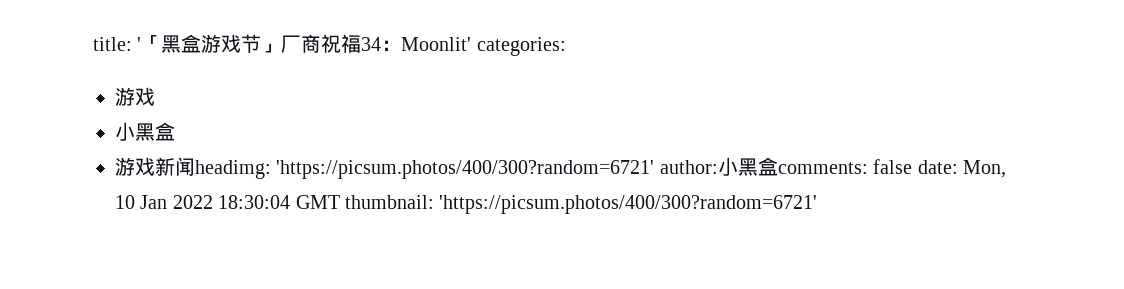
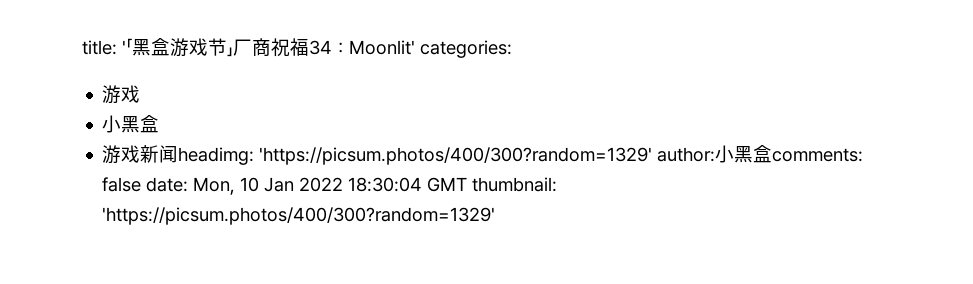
- 游戏新闻headimg: 'https://picsum.photos/400/300?random=6721' author:小黑盒comments: false date: Mon, 10 Jan 2022 18:30:04 GMT thumbnail: 'https://picsum.photos/400/300?random=6721'
+ 游戏新闻headimg: 'https://picsum.photos/400/300?random=1329' author:小黑盒comments: false date: Mon, 10 Jan 2022 18:30:04 GMT thumbnail: 'https://picsum.photos/400/300?random=1329'

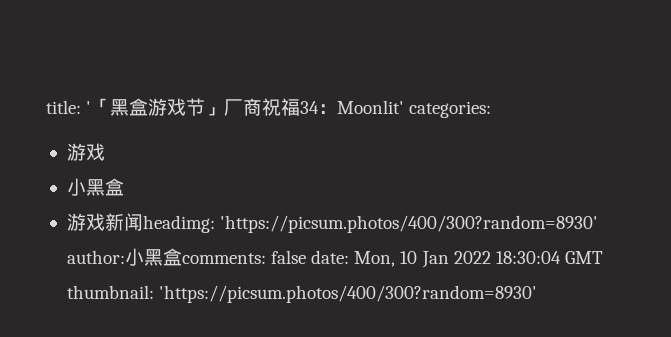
- 游戏新闻headimg: 'https://picsum.photos/400/300?random=1329' author:小黑盒comments: false date: Mon, 10 Jan 2022 18:30:04 GMT thumbnail: 'https://picsum.photos/400/300?random=1329'
+ 游戏新闻headimg: 'https://picsum.photos/400/300?random=8930' author:小黑盒comments: false date: Mon, 10 Jan 2022 18:30:04 GMT thumbnail: 'https://picsum.photos/400/300?random=8930'

